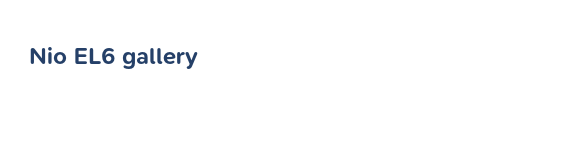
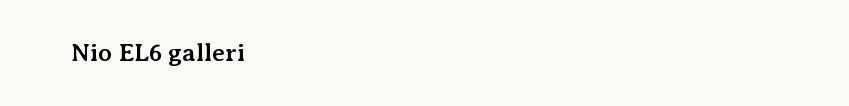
- Nio EL6 gallery
+ Nio EL6 galleri

